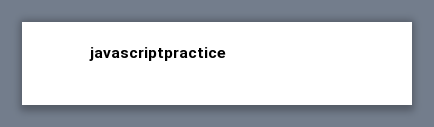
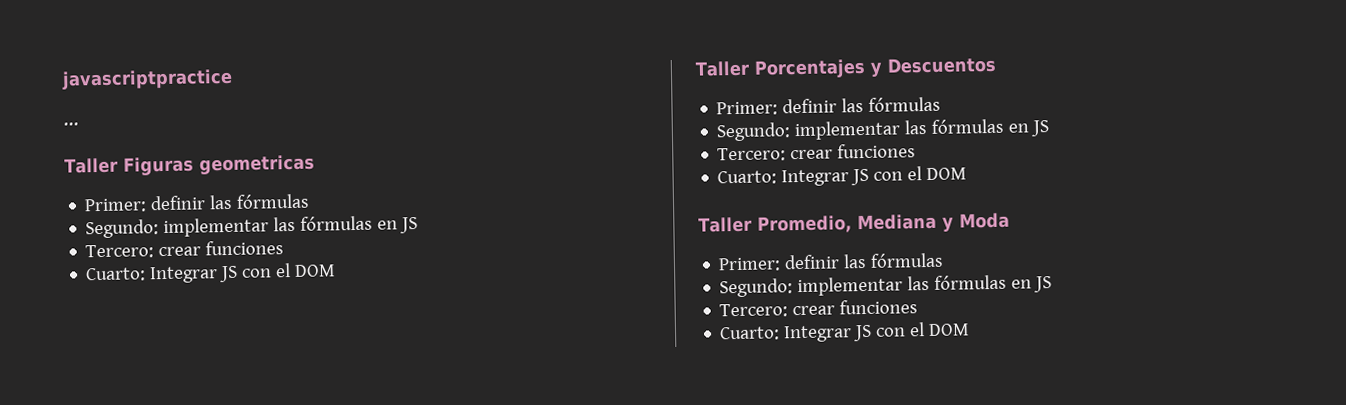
+ ...
+ Taller Figuras geometricas
+ Primer: definir las fórmulas
+ Segundo: implementar las fórmulas en JS
+ Tercero: crear funciones
+ Cuarto: Integrar JS con el DOM
+ Taller Porcentajes y Descuentos
+ Primer: definir las fórmulas
+ Segundo: implementar las fórmulas en JS
+ Tercero: crear funciones
+ Cuarto: Integrar JS con el DOM
+ Taller Promedio, Mediana y Moda
+ Primer: definir las fórmulas
+ Segundo: implementar las fórmulas en JS
+ Tercero: crear funciones
+ Cuarto: Integrar JS con el DOM

